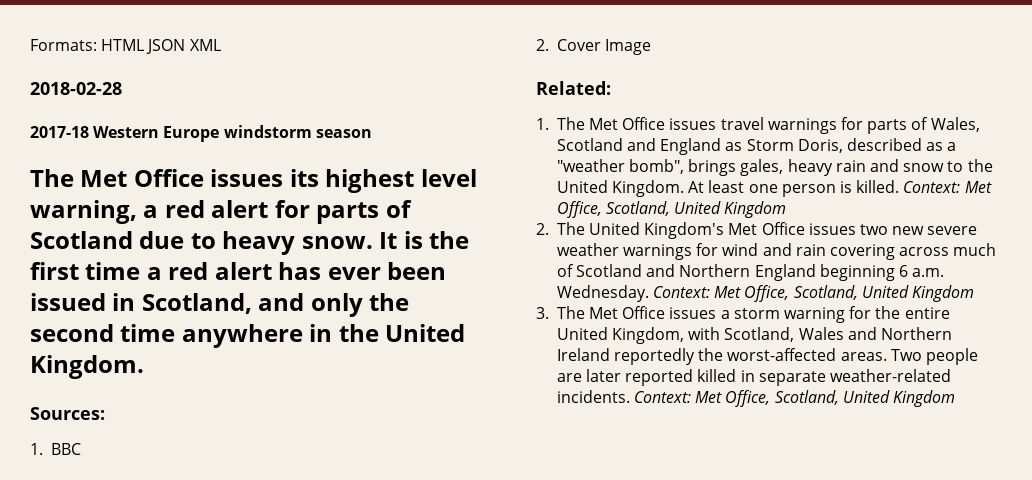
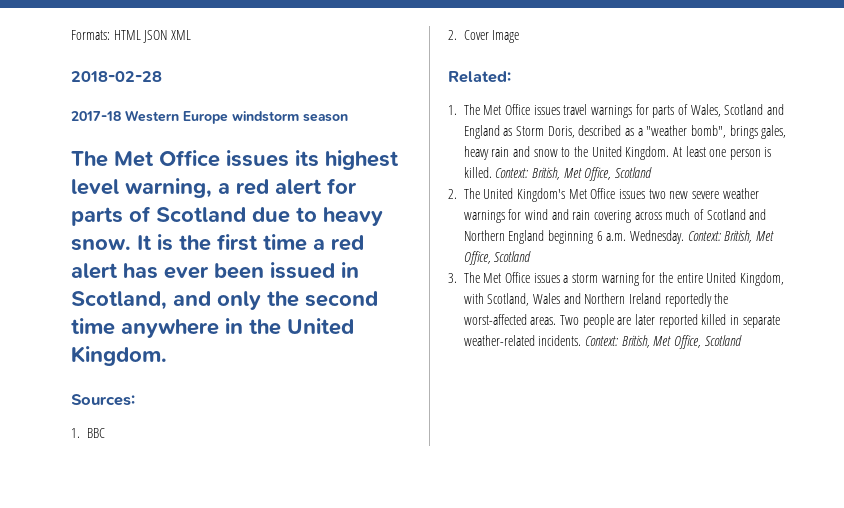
- At least one person is killed. Context: Met Office, Scotland, United Kingdom
+ At least one person is killed. Context: British, Met Office, Scotland
- 2. The United Kingdom's Met Office issues two new severe weather warnings for wind and rain covering across much of Scotland and Northern England beginning 6 a.m. Wednesday. Context: Met Office, Scotland, United Kingdom
+ 2. The United Kingdom's Met Office issues two new severe weather warnings for wind and rain covering across much of Scotland and Northern England beginning 6 a.m. Wednesday. Context: British, Met Office, Scotland
- Two people are later reported killed in separate weather-related incidents. Context: Met Office, Scotland, United Kingdom
+ Two people are later reported killed in separate weather-related incidents. Context: British, Met Office, Scotland

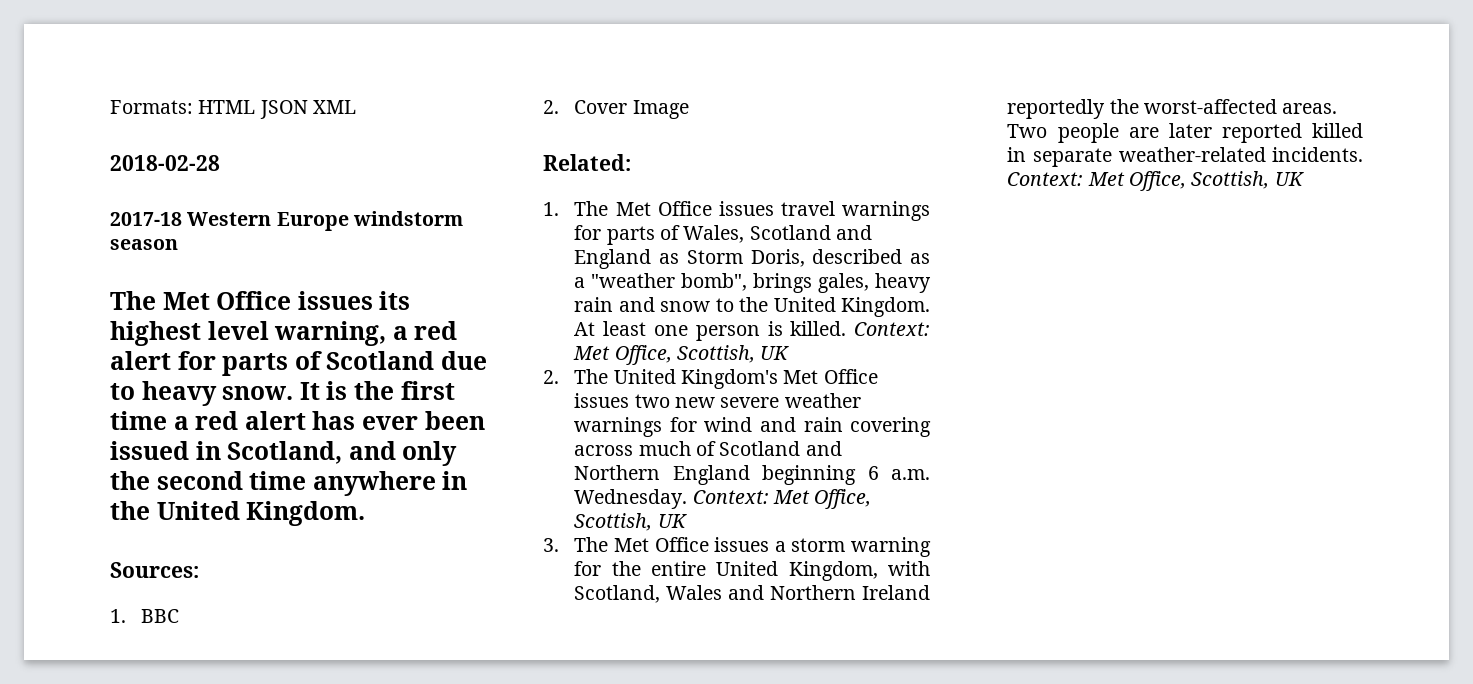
- At least one person is killed. Context: British, Met Office, Scotland
+ At least one person is killed. Context: Met Office, Scottish, UK
- 2. The United Kingdom's Met Office issues two new severe weather warnings for wind and rain covering across much of Scotland and Northern England beginning 6 a.m. Wednesday. Context: British, Met Office, Scotland
+ 2. The United Kingdom's Met Office issues two new severe weather warnings for wind and rain covering across much of Scotland and Northern England beginning 6 a.m. Wednesday. Context: Met Office, Scottish, UK
- Two people are later reported killed in separate weather-related incidents. Context: British, Met Office, Scotland
+ Two people are later reported killed in separate weather-related incidents. Context: Met Office, Scottish, UK

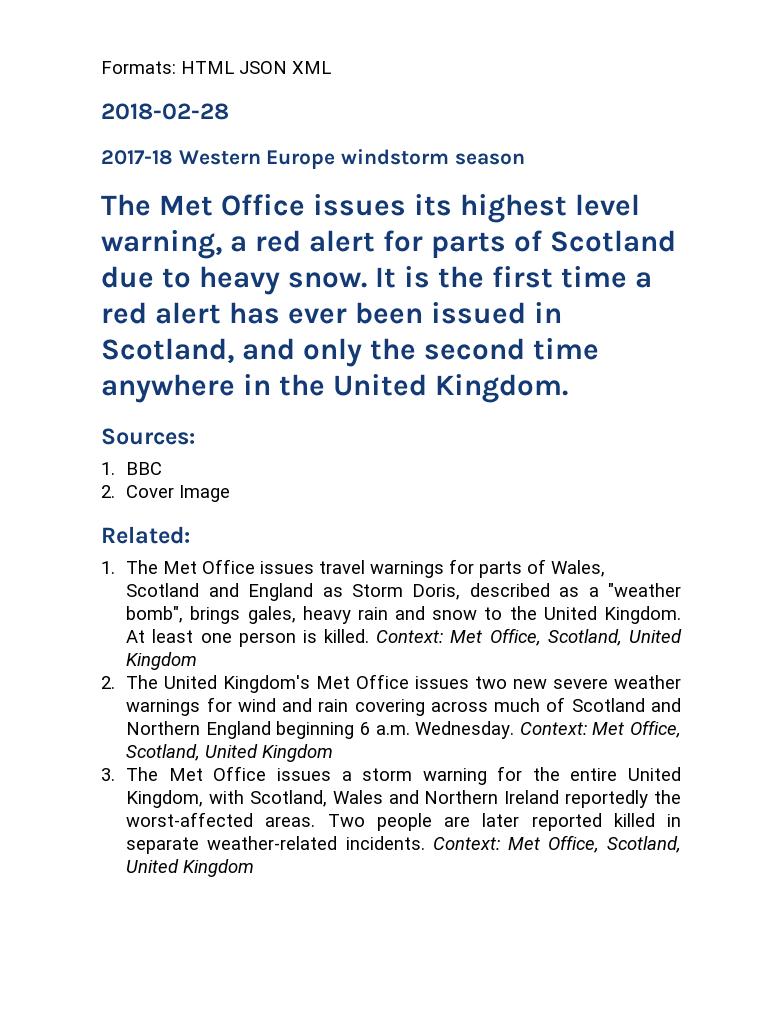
- At least one person is killed. Context: Met Office, Scottish, UK
+ At least one person is killed. Context: Met Office, Scotland, United Kingdom
- 2. The United Kingdom's Met Office issues two new severe weather warnings for wind and rain covering across much of Scotland and Northern England beginning 6 a.m. Wednesday. Context: Met Office, Scottish, UK
+ 2. The United Kingdom's Met Office issues two new severe weather warnings for wind and rain covering across much of Scotland and Northern England beginning 6 a.m. Wednesday. Context: Met Office, Scotland, United Kingdom
- Two people are later reported killed in separate weather-related incidents. Context: Met Office, Scottish, UK
+ Two people are later reported killed in separate weather-related incidents. Context: Met Office, Scotland, United Kingdom

